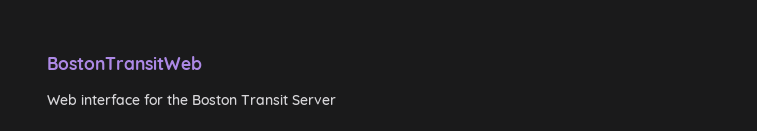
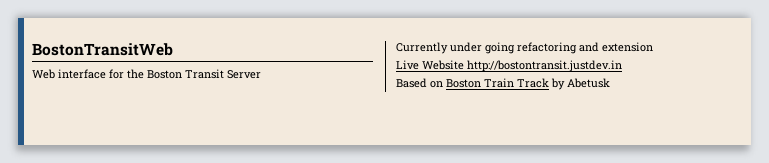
+ Currently under going refactoring and extension
+ Live Website http://bostontransit.justdev.in
+ Based on Boston Train Track by Abetusk

